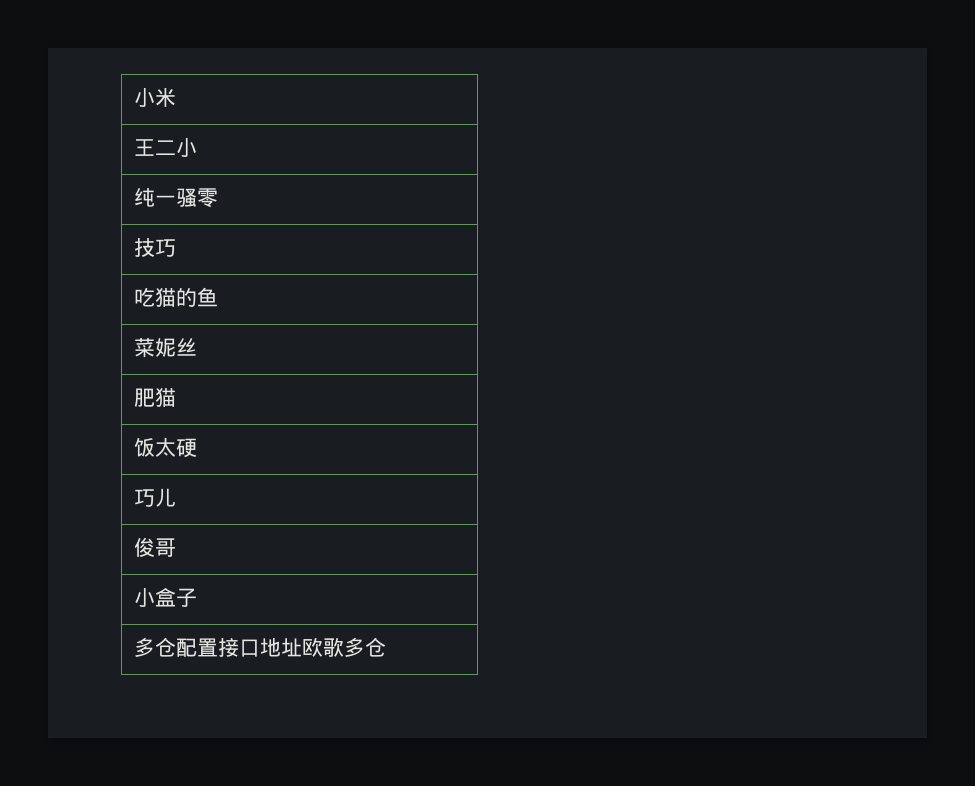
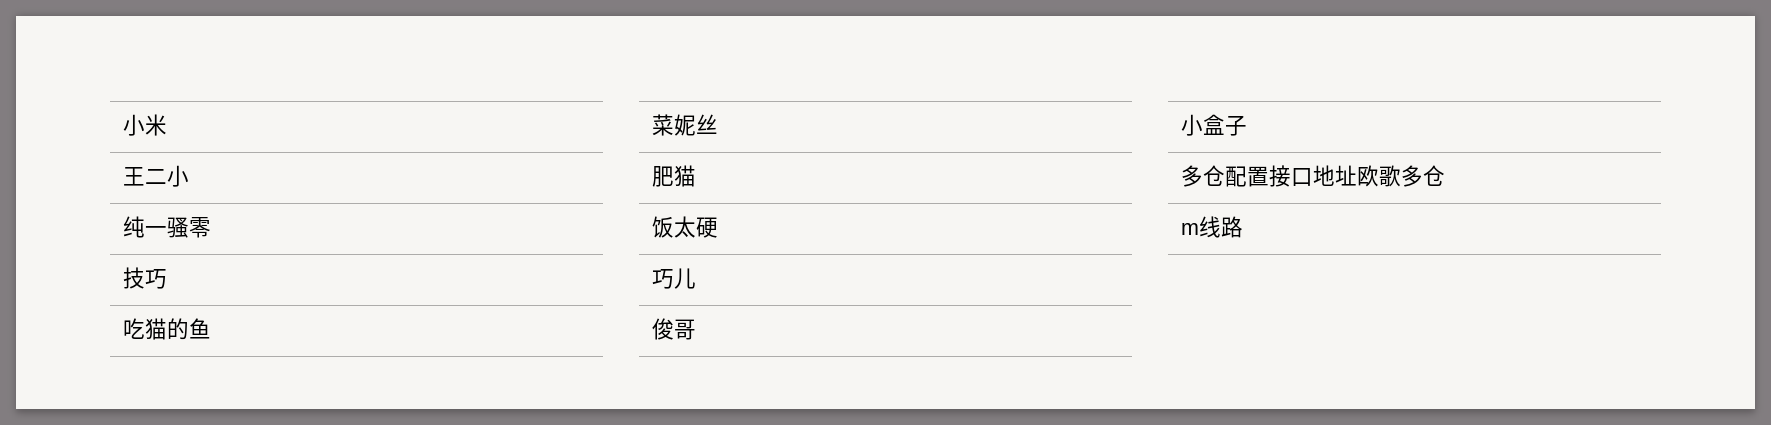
+ m线路

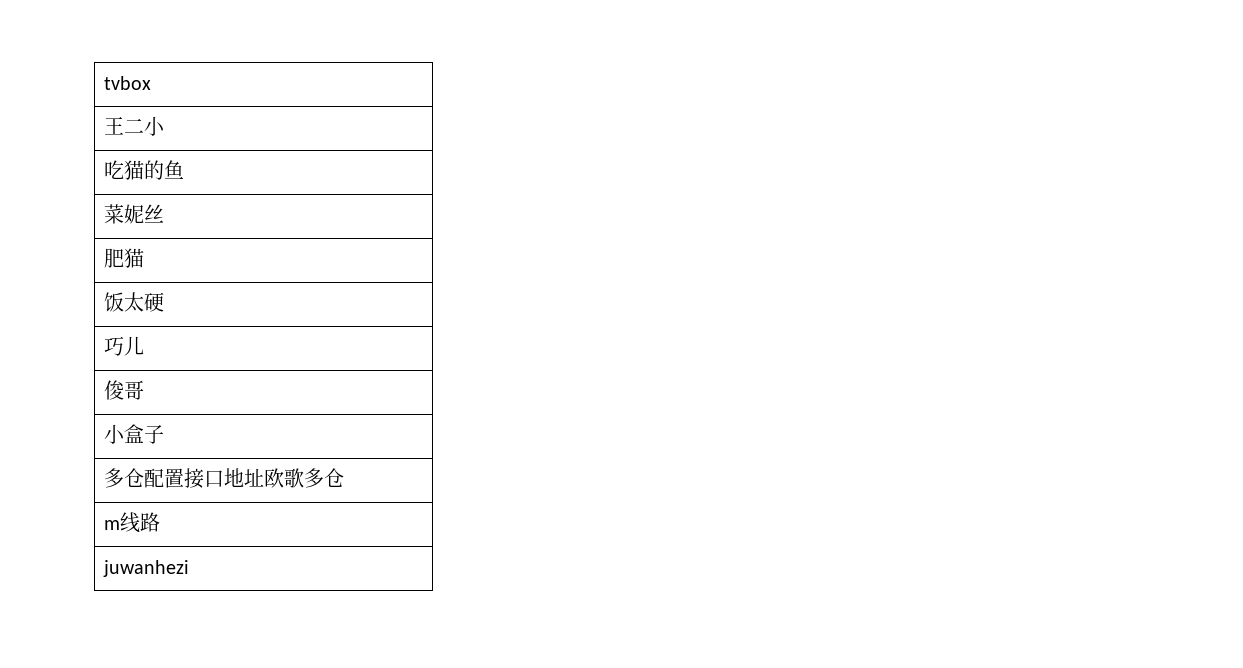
- 小米
+ tvbox
- 纯一骚零
- 技巧
+ juwanhezi

